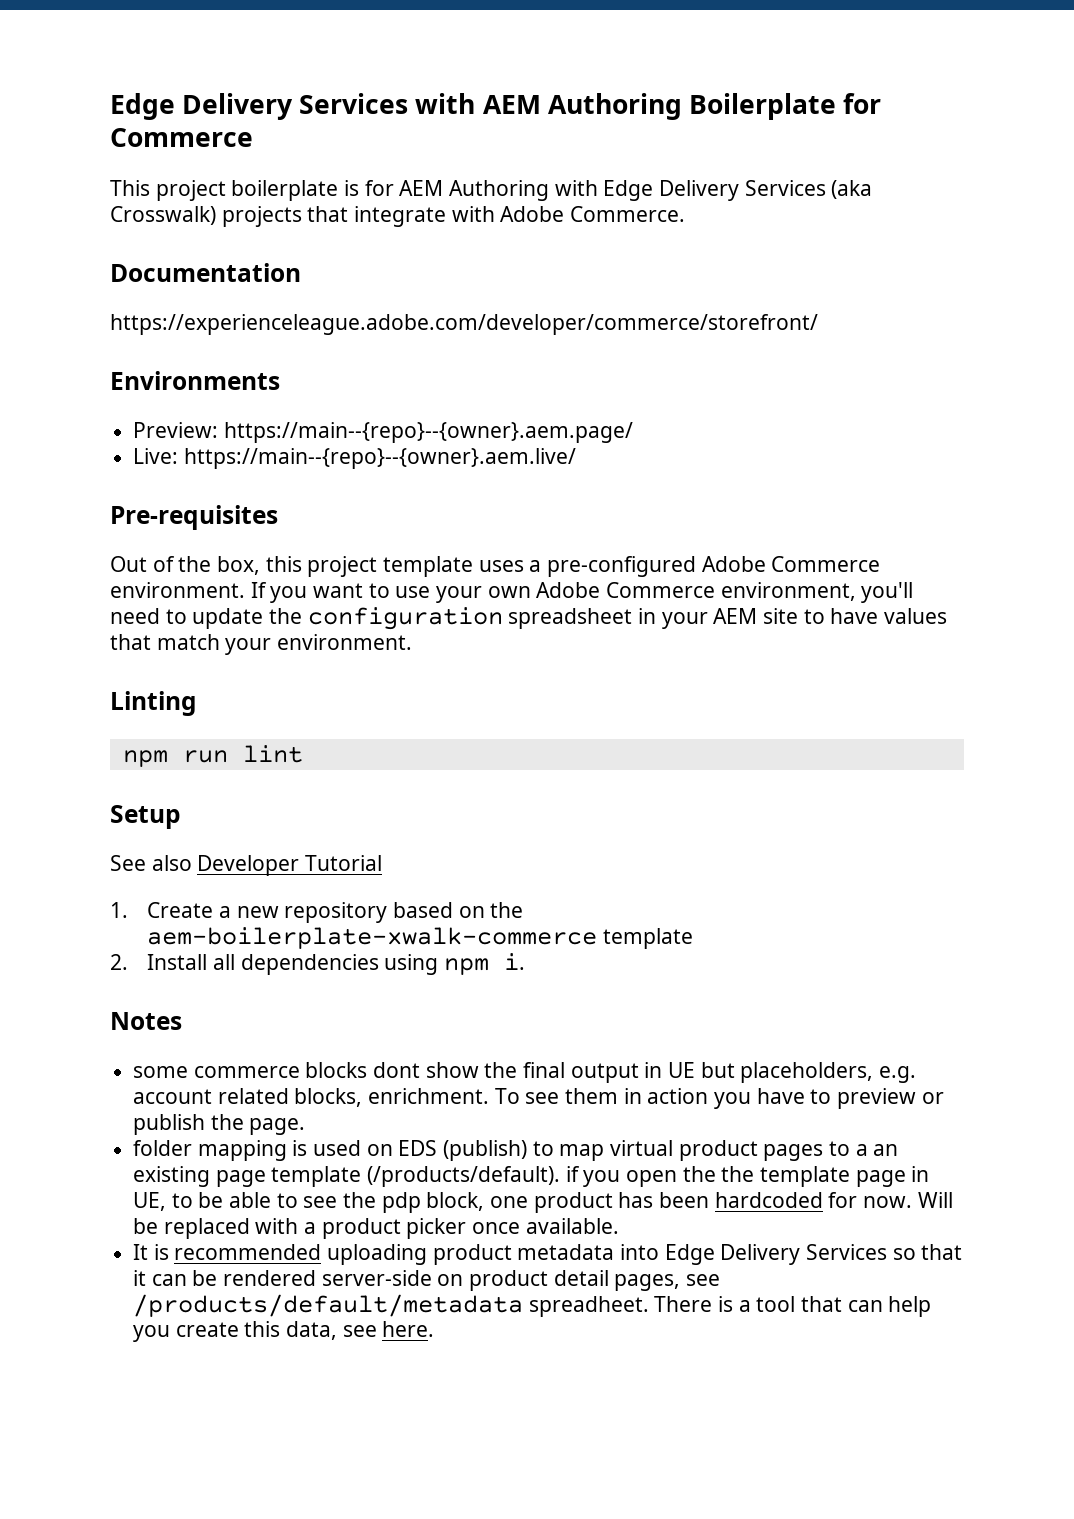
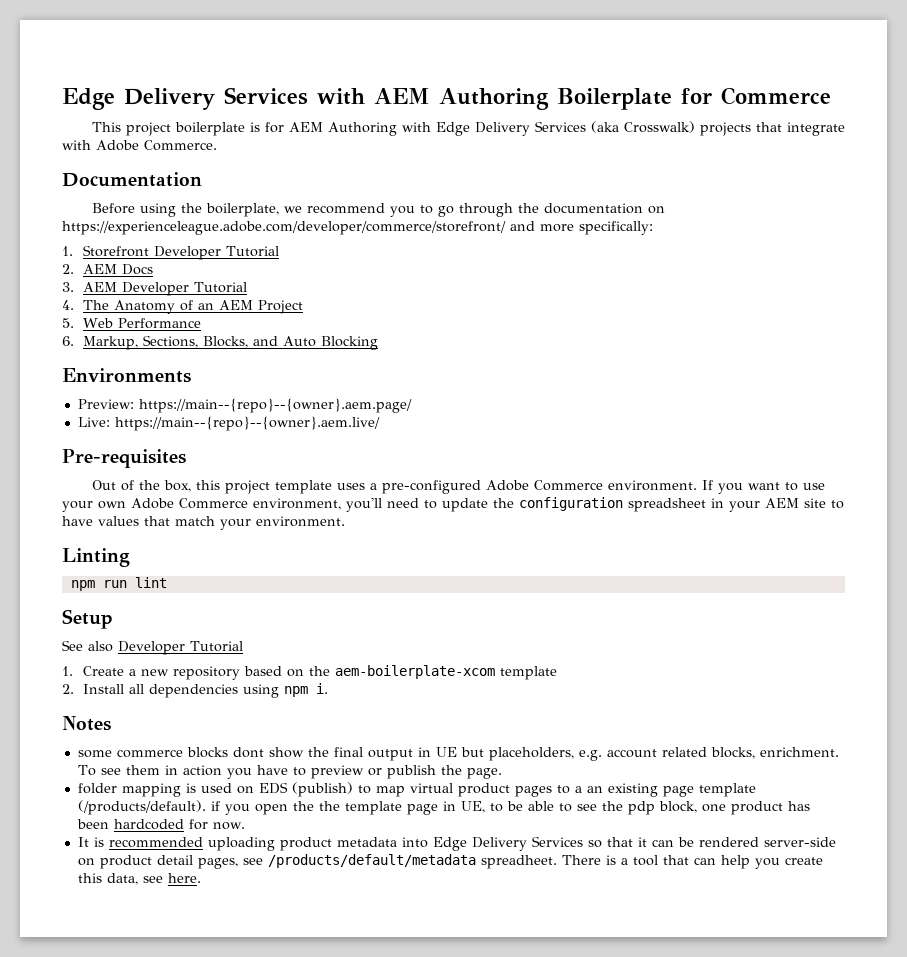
- https://experienceleague.adobe.com/developer/commerce/storefront/
+ Before using the boilerplate, we recommend you to go through the documentation on https://experienceleague.adobe.com/developer/commerce/storefront/ and more specifically:
+ 1. Storefront Developer Tutorial
+ 2. AEM Docs
+ 3. AEM Developer Tutorial
+ 4. The Anatomy of an AEM Project
+ 5. Web Performance
+ 6. Markup, Sections, Blocks, and Auto Blocking
- 1. Create a new repository based on the aem-boilerplate-xwalk-commerce template
+ 1. Create a new repository based on the aem-boilerplate-xcom template
- Will be replaced with a product picker once available.

